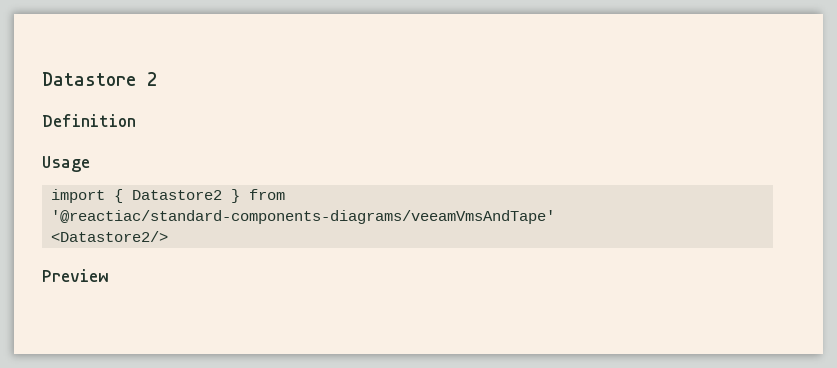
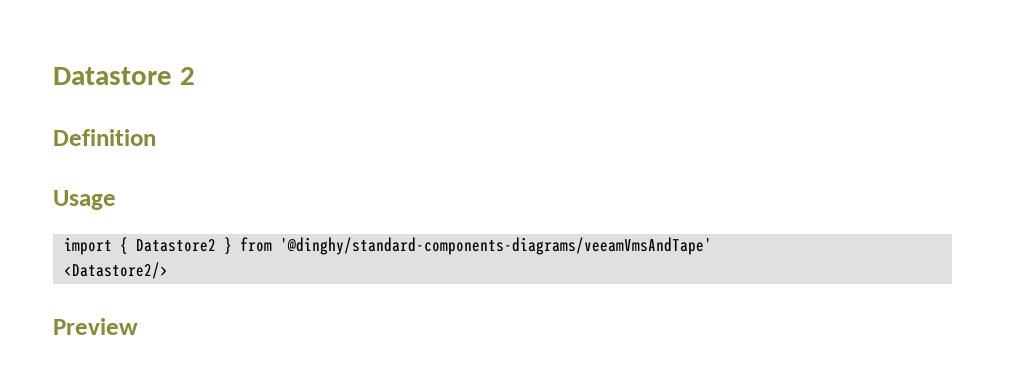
- import { Datastore2 } from '@reactiac/standard-components-diagrams/veeamVmsAndTape'
+ import { Datastore2 } from '@dinghy/standard-components-diagrams/veeamVmsAndTape'

